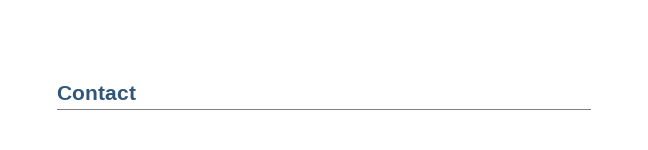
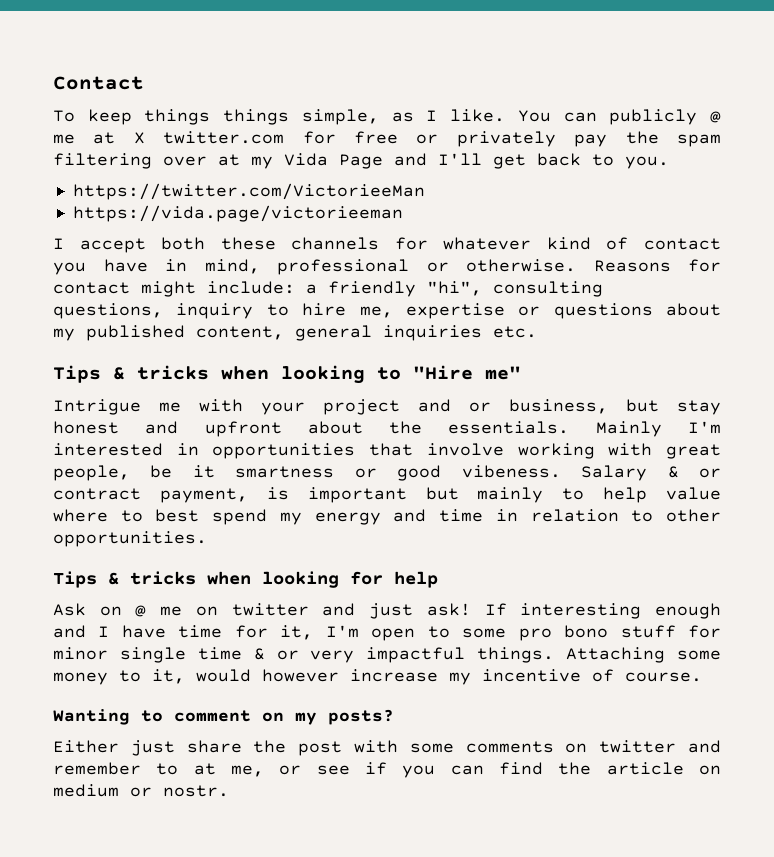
+ To keep things things simple, as I like. You can publicly @ me at X twitter.com for free or privately pay the spam filtering over at my Vida Page and I'll get back to you.
+ https://twitter.com/VictorieeMan
+ https://vida.page/victorieeman
+ I accept both these channels for whatever kind of contact you have in mind, professional or otherwise. Reasons for contact might include: a friendly "hi", consulting questions, inquiry to hire me, expertise or questions about my published content, general inquiries etc.
+ Tips & tricks when looking to "Hire me"
+ Intrigue me with your project and or business, but stay honest and upfront about the essentials. Mainly I'm interested in opportunities that involve working with great people, be it smartness or good vibeness. Salary & or contract payment, is important but mainly to help value where to best spend my energy and time in relation to other opportunities.
+ Tips & tricks when looking for help
+ Ask on @ me on twitter and just ask! If interesting enough and I have time for it, I'm open to some pro bono stuff for minor single time & or very impactful things. Attaching some money to it, would however increase my incentive of course.
+ Wanting to comment on my posts?
+ Either just share the post with some comments on twitter and remember to at me, or see if you can find the article on medium or nostr.

